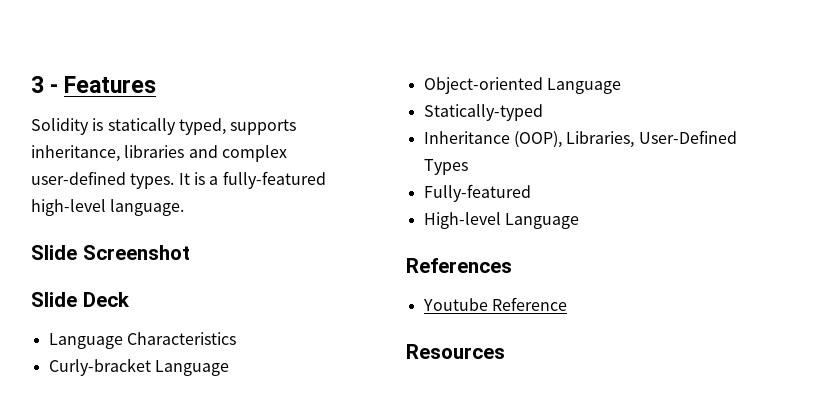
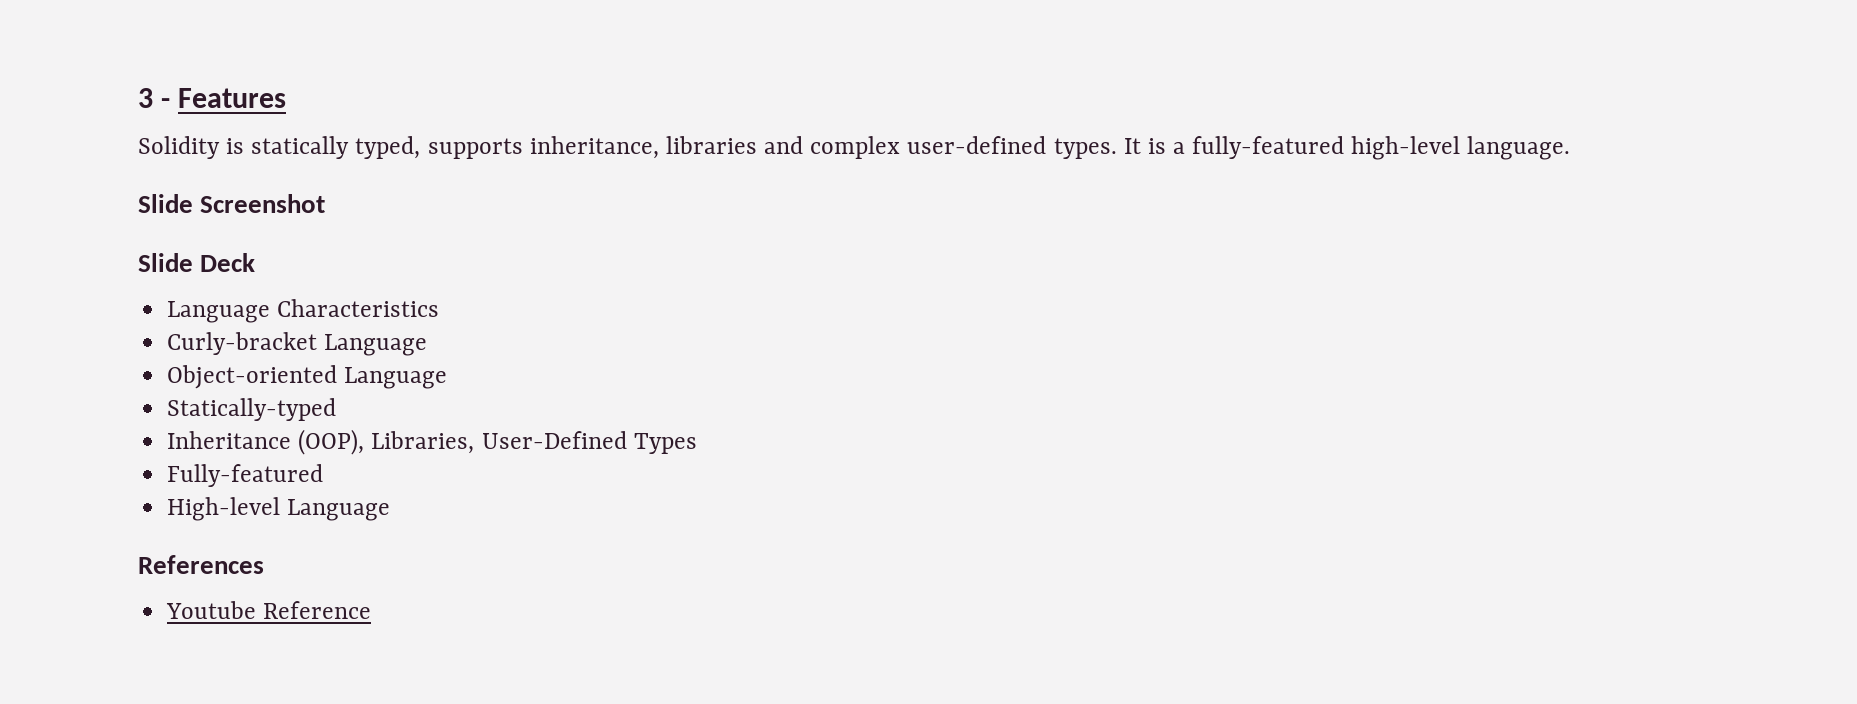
- Resources

